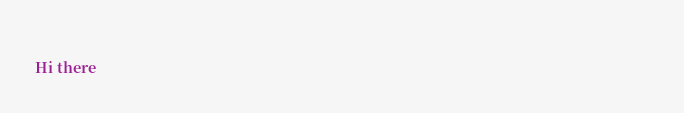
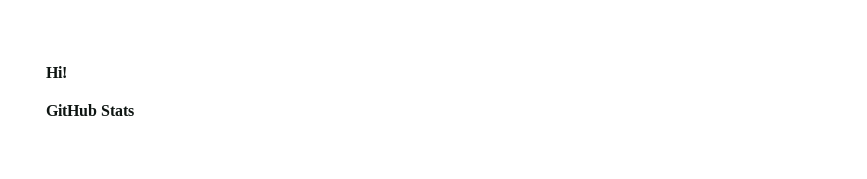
- Hi there
+ Hi!
+ GitHub Stats

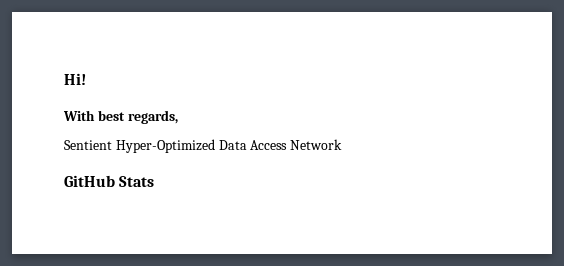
+ With best regards,
+ Sentient Hyper-Optimized Data Access Network

